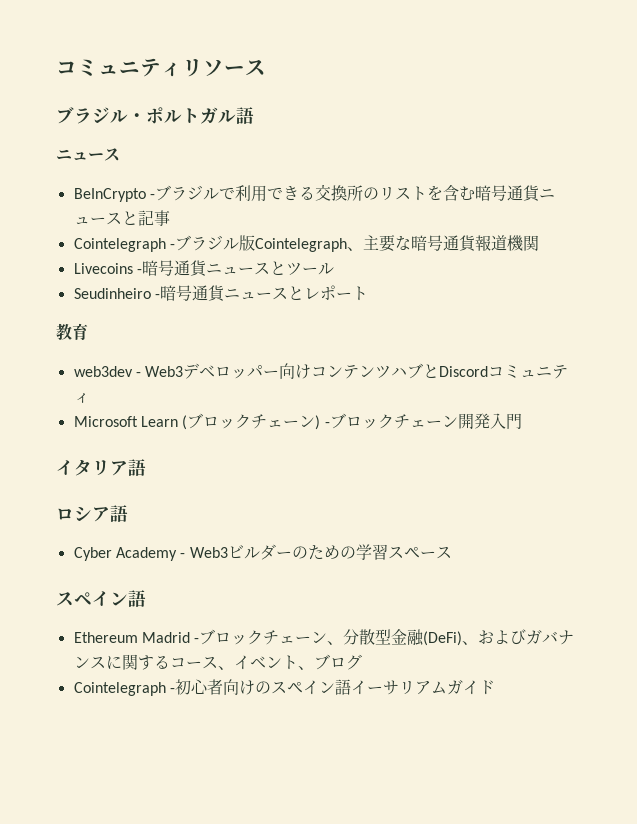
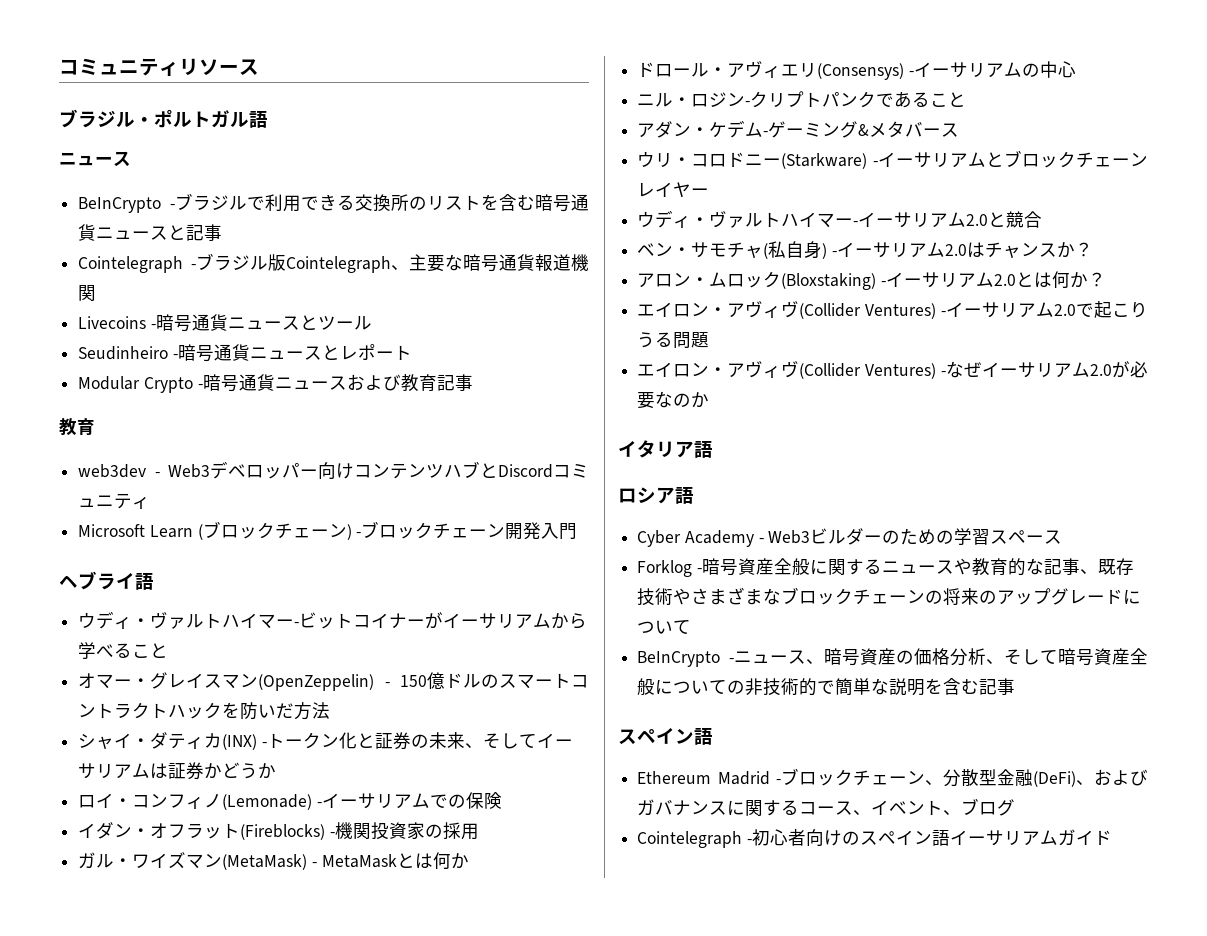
+ Modular Crypto -暗号通貨ニュースおよび教育記事
+ ヘブライ語
+ ウディ・ヴァルトハイマー-ビットコイナーがイーサリアムから学べること
+ オマー・グレイスマン(OpenZeppelin) - 150億ドルのスマートコントラクトハックを防いだ方法
+ シャイ・ダティカ(INX) -トークン化と証券の未来、そしてイーサリアムは証券かどうか
+ ロイ・コンフィノ(Lemonade) -イーサリアムでの保険
+ イダン・オフラット(Fireblocks) -機関投資家の採用
+ ガル・ワイズマン(MetaMask) - MetaMaskとは何か
+ ドロール・アヴィエリ(Consensys) -イーサリアムの中心
+ ニル・ロジン-クリプトパンクであること
+ アダン・ケデム-ゲーミング&メタバース
+ ウリ・コロドニー(Starkware) -イーサリアムとブロックチェーンレイヤー
+ ウディ・ヴァルトハイマー-イーサリアム2.0と競合
+ ベン・サモチャ(私自身) -イーサリアム2.0はチャンスか？
+ アロン・ムロック(Bloxstaking) -イーサリアム2.0とは何か？
+ エイロン・アヴィヴ(Collider Ventures) -イーサリアム2.0で起こりうる問題
+ エイロン・アヴィヴ(Collider Ventures) -なぜイーサリアム2.0が必要なのか
+ Forklog -暗号資産全般に関するニュースや教育的な記事、既存技術やさまざまなブロックチェーンの将来のアップグレードについて
+ BeInCrypto -ニュース、暗号資産の価格分析、そして暗号資産全般についての非技術的で簡単な説明を含む記事

